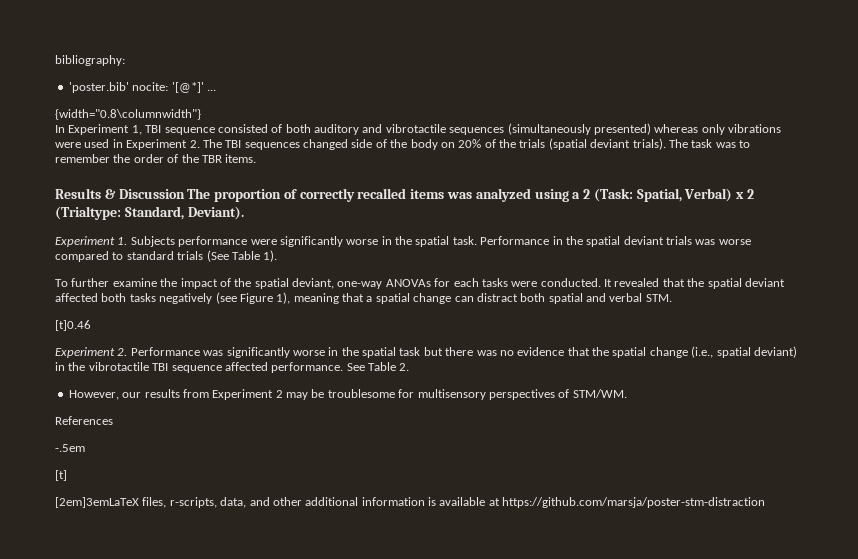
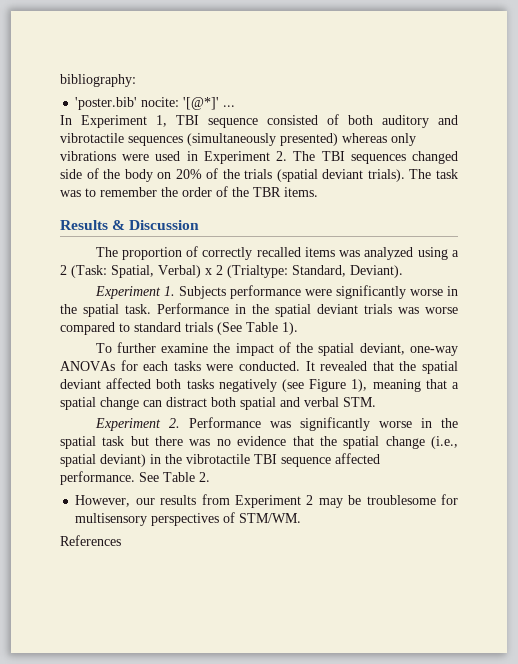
- {width="0.8\columnwidth"}
- Results & Discussion The proportion of correctly recalled items was analyzed using a 2 (Task: Spatial, Verbal) x 2 (Trialtype: Standard, Deviant).
+ Results & Discussion
+ The proportion of correctly recalled items was analyzed using a 2 (Task: Spatial, Verbal) x 2 (Trialtype: Standard, Deviant).
- [t]0.46
- -.5em
- [t]
- [2em]3emLaTeX files, r-scripts, data, and other additional information is available at https://github.com/marsja/poster-stm-distraction

